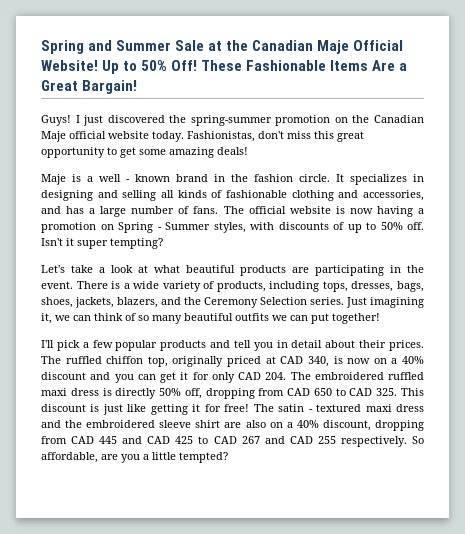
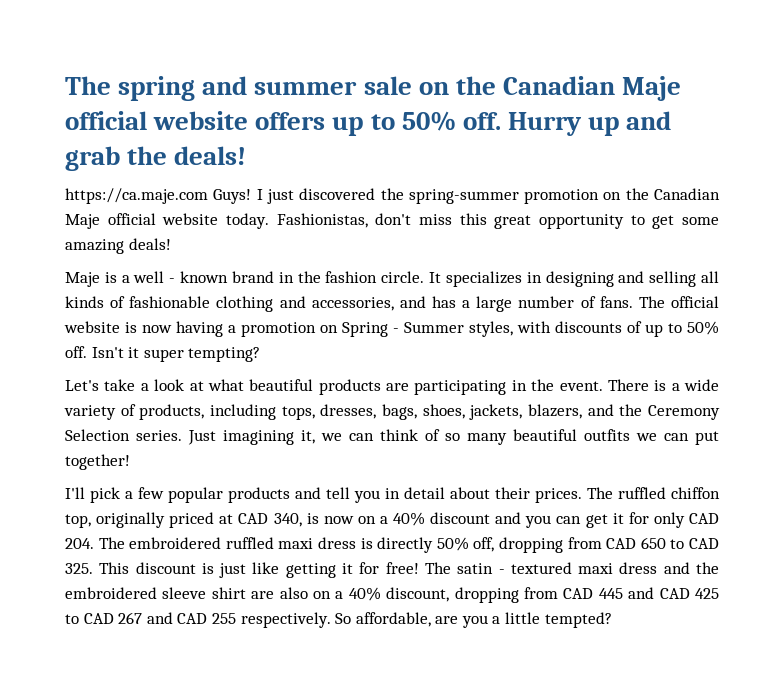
- Spring and Summer Sale at the Canadian Maje Official Website! Up to 50% Off! These Fashionable Items Are a Great Bargain!
- Guys!
+ The spring and summer sale on the Canadian Maje official website offers up to 50% off. Hurry up and grab the deals!
+ https://ca.maje.com Guys!

